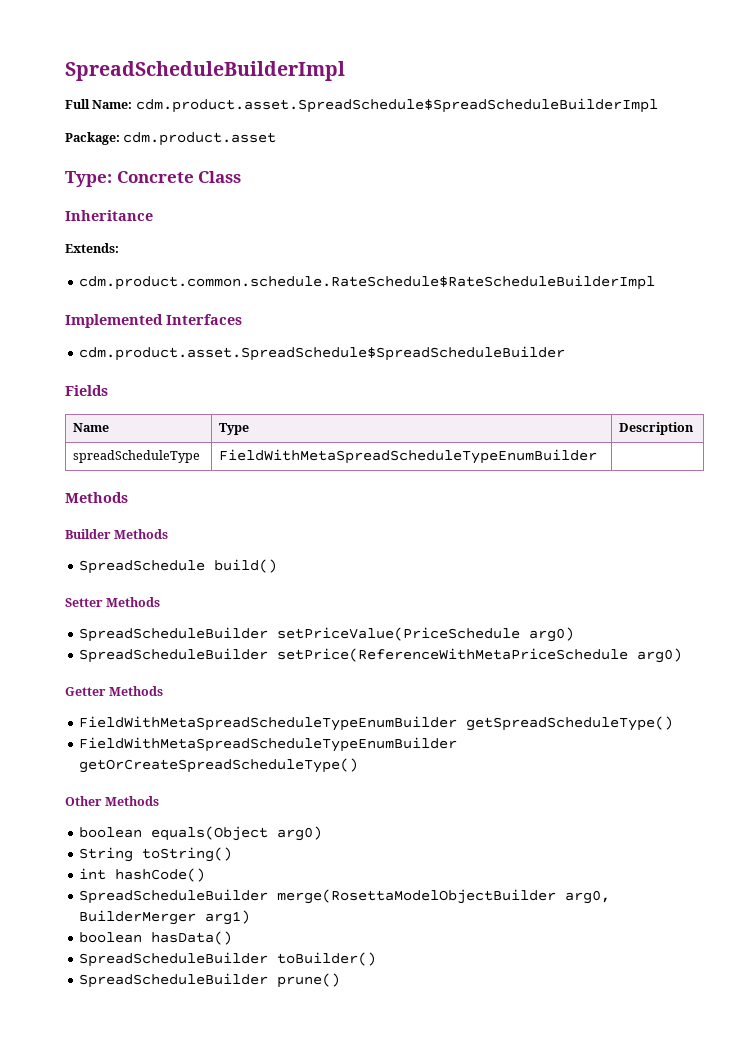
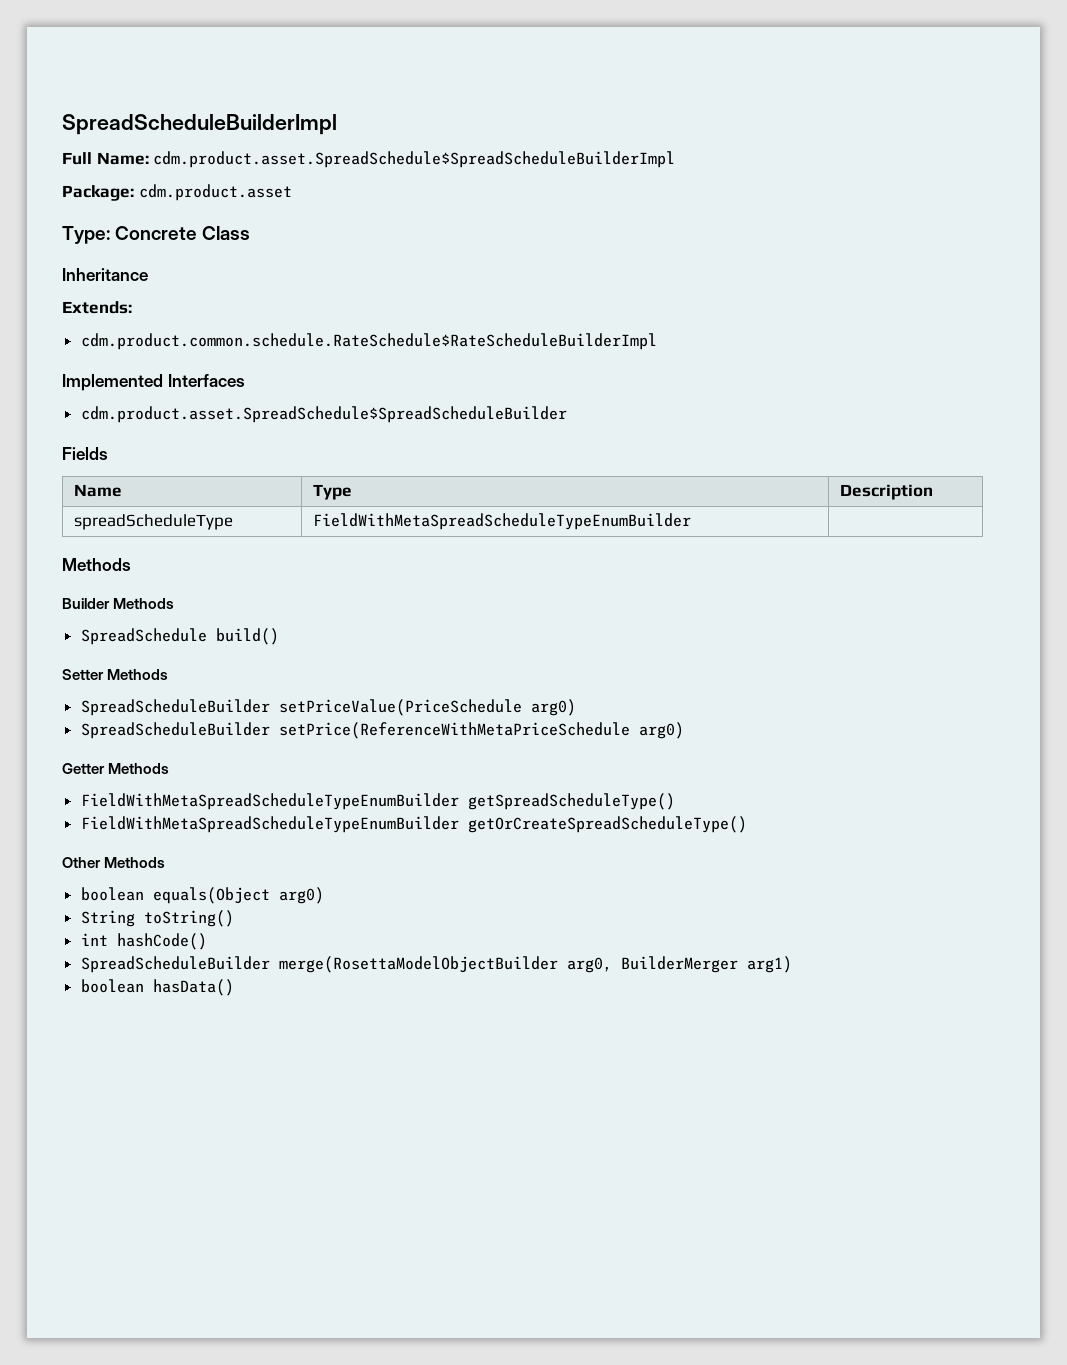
- SpreadScheduleBuilder toBuilder()
- SpreadScheduleBuilder prune()

